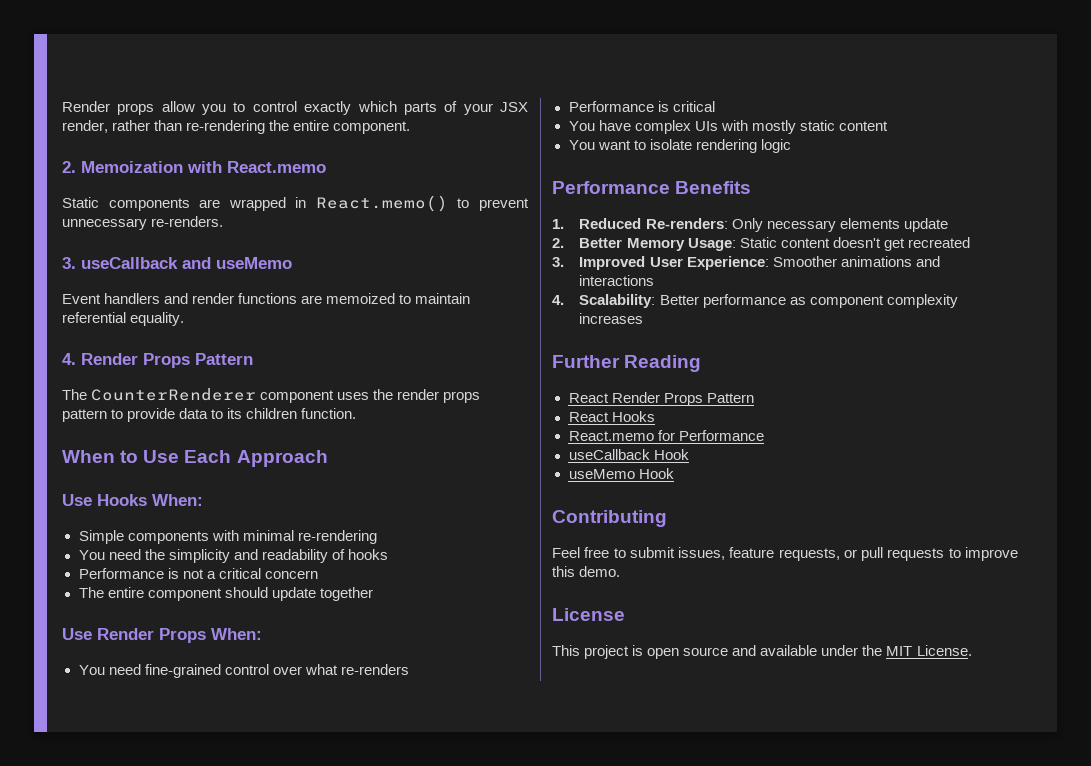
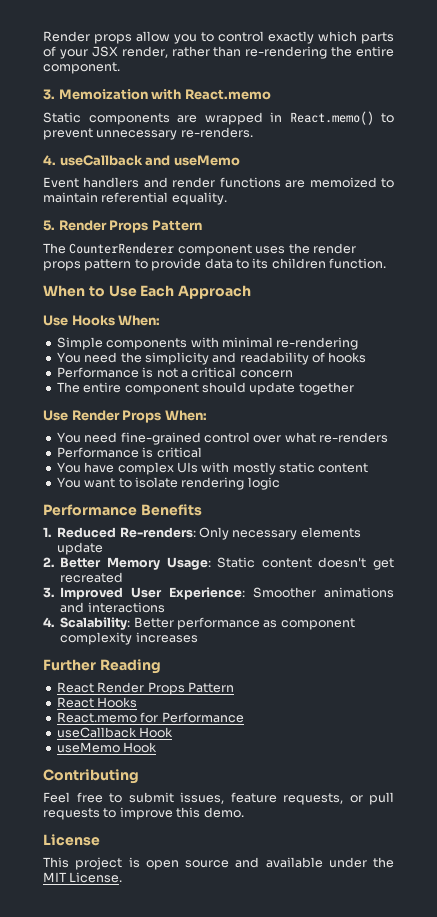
- 2. Memoization with React.memo
+ 3. Memoization with React.memo
- 3. useCallback and useMemo
+ 4. useCallback and useMemo
- 4. Render Props Pattern
+ 5. Render Props Pattern

